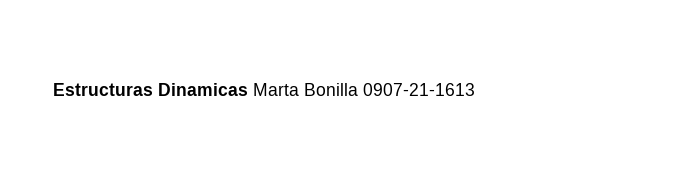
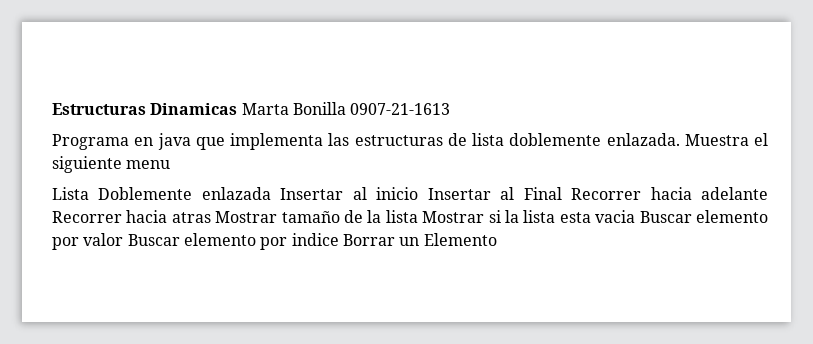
+ Programa en java que implementa las estructuras de lista doblemente enlazada. Muestra el siguiente menu
+ Lista Doblemente enlazada Insertar al inicio Insertar al Final Recorrer hacia adelante Recorrer hacia atras Mostrar tamaño de la lista Mostrar si la lista esta vacia Buscar elemento por valor Buscar elemento por indice Borrar un Elemento

